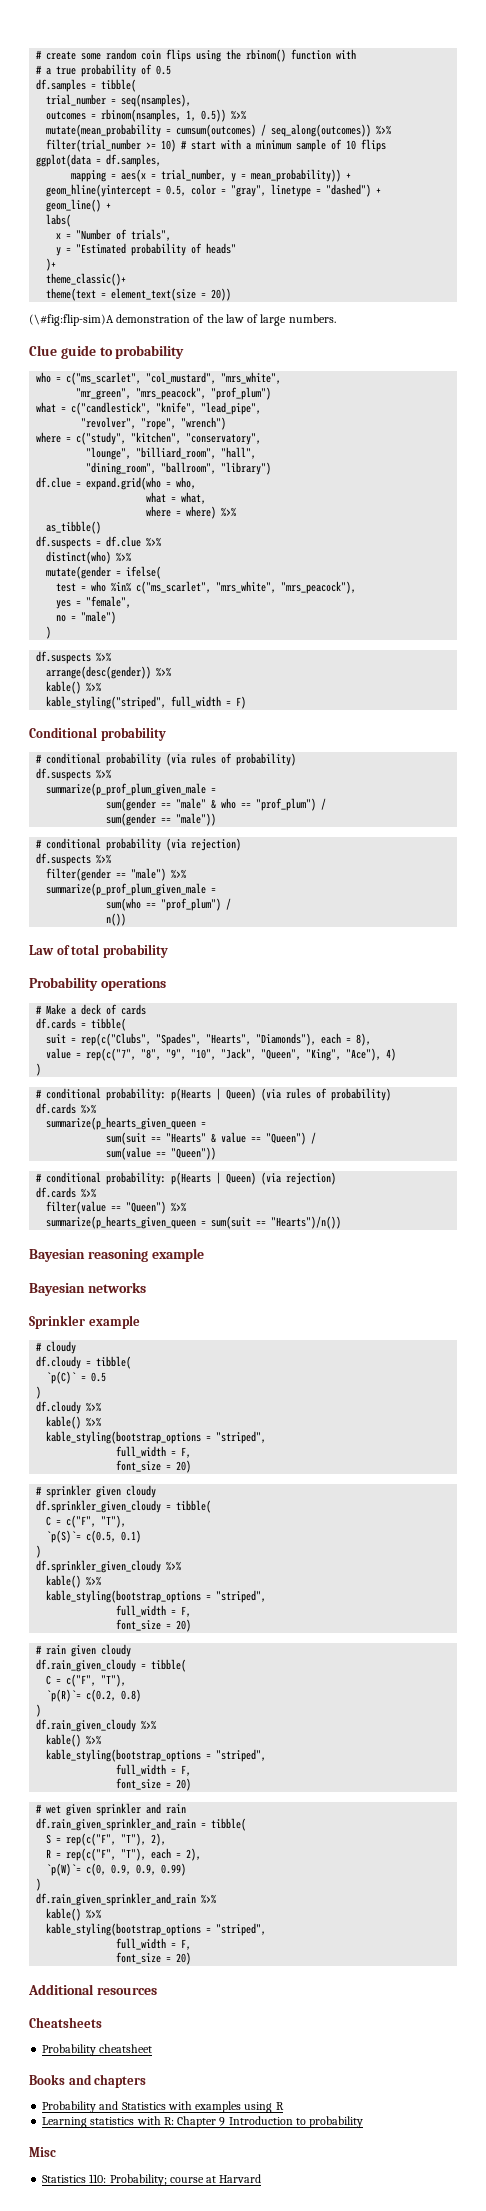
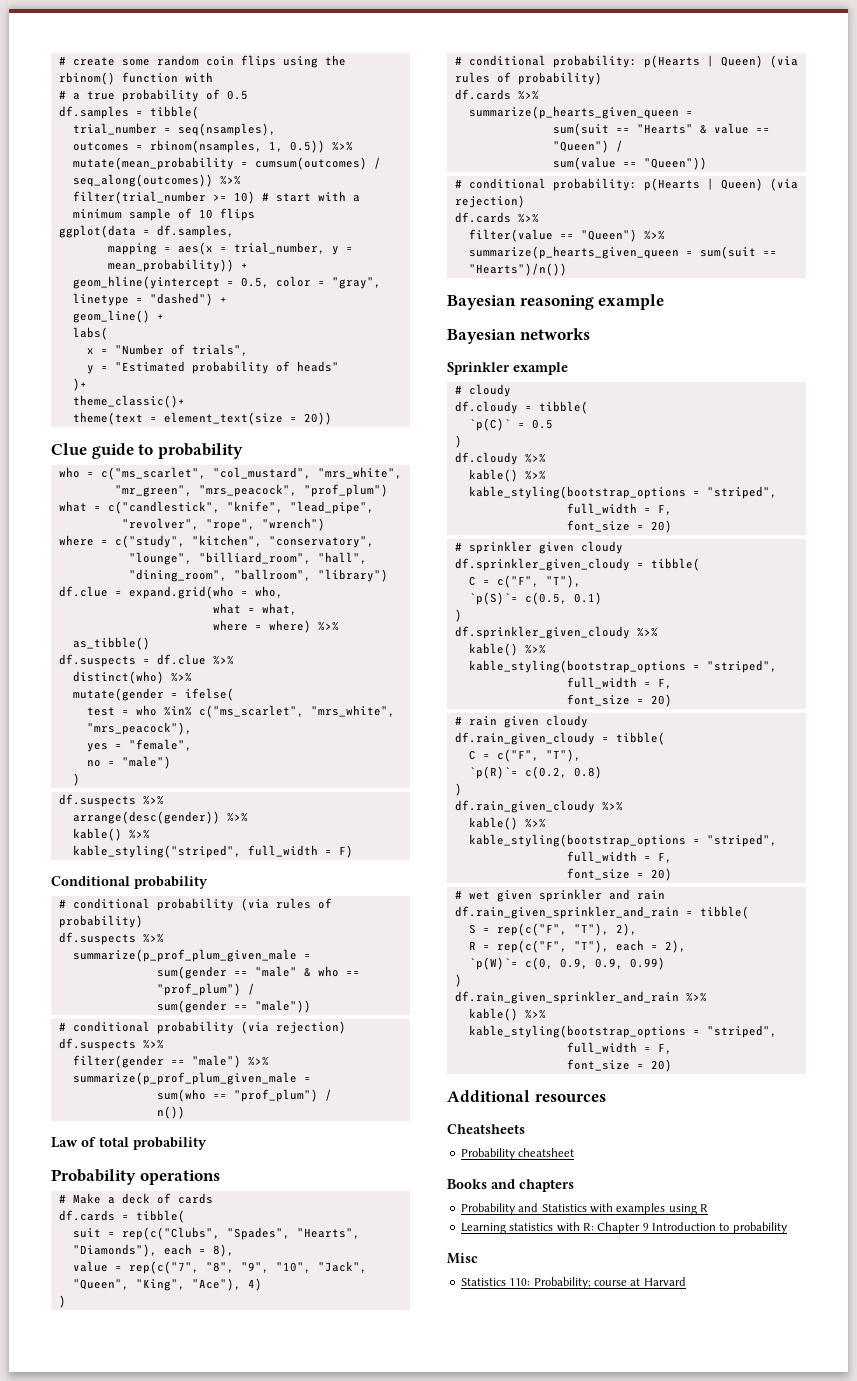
- (\#fig:flip-sim)A demonstration of the law of large numbers.

